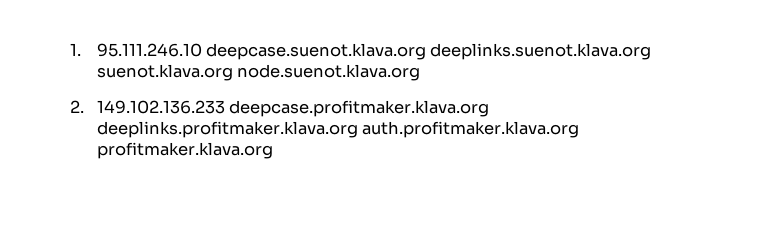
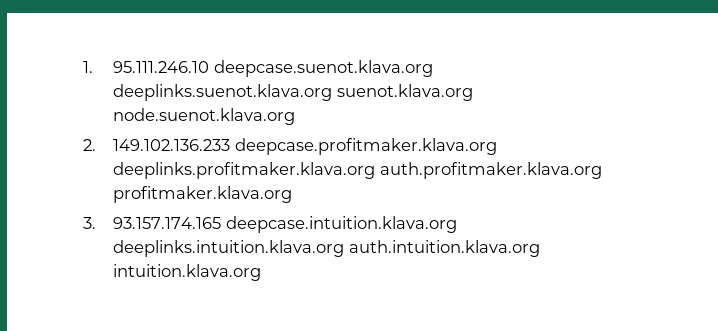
+ 3. 93.157.174.165 deepcase.intuition.klava.org deeplinks.intuition.klava.org auth.intuition.klava.org intuition.klava.org

